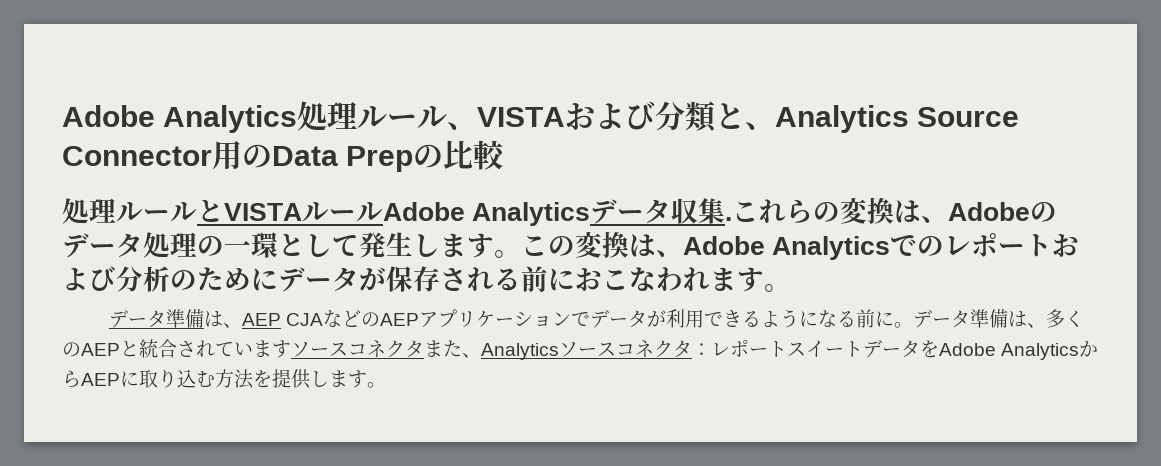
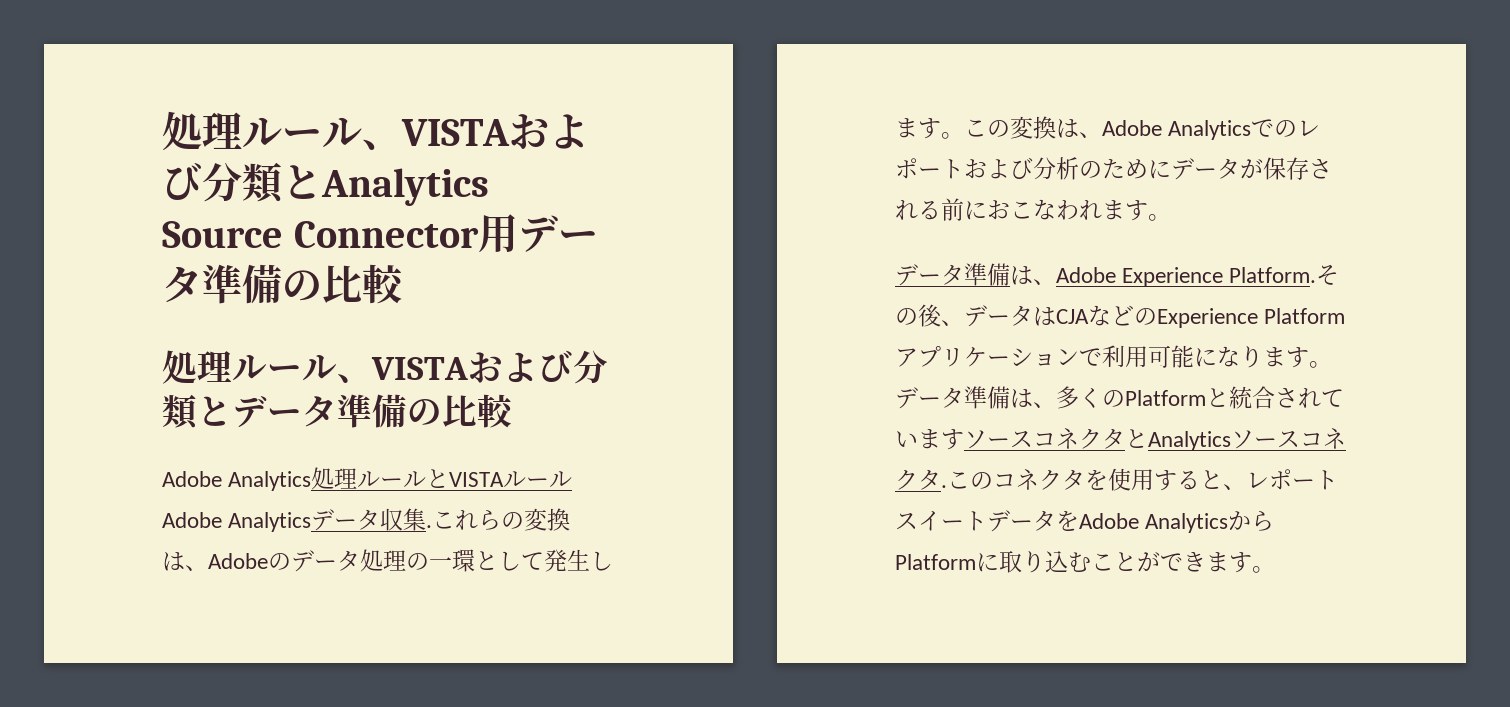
- Adobe Analytics処理ルール、VISTAおよび分類と、Analytics Source Connector用のData Prepの比較
+ 処理ルール、VISTAおよび分類とAnalytics Source Connector用データ準備の比較
- 処理ルールとVISTAルールAdobe Analyticsデータ収集.
+ 処理ルール、VISTAおよび分類とデータ準備の比較
+ Adobe Analytics処理ルールとVISTAルールAdobe Analyticsデータ収集.
- データ準備は、AEP CJAなどのAEPアプリケーションでデータが利用できるようになる前に。
+ データ準備は、Adobe Experience Platform.その後、データはCJAなどのExperience Platformアプリケーションで利用可能になります。
- データ準備は、多くのAEPと統合されていますソースコネクタまた、Analyticsソースコネクタ：レポートスイートデータをAdobe AnalyticsからAEPに取り込む方法を提供します。
+ データ準備は、多くのPlatformと統合されていますソースコネクタとAnalyticsソースコネクタ.このコネクタを使用すると、レポートスイートデータをAdobe AnalyticsからPlatformに取り込むことができます。

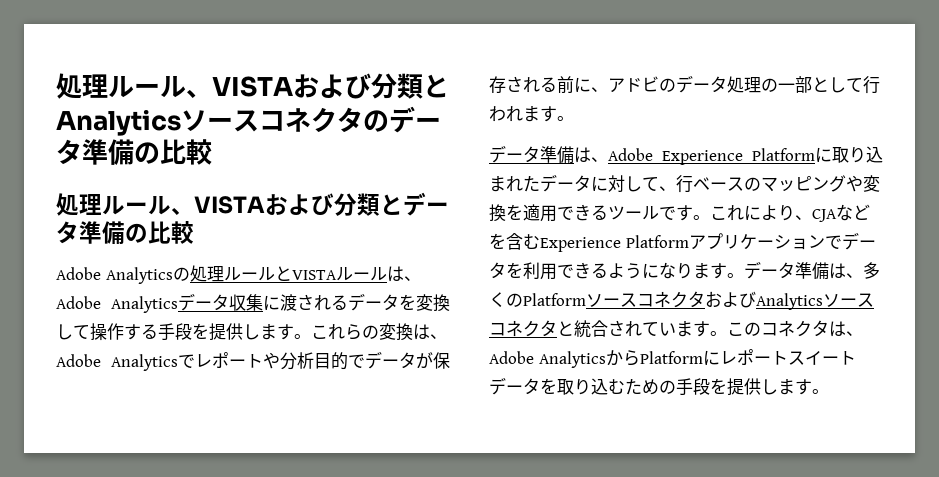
- 処理ルール、VISTAおよび分類とAnalytics Source Connector用データ準備の比較
+ 処理ルール、VISTAおよび分類とAnalyticsソースコネクタのデータ準備の比較
- Adobe Analytics処理ルールとVISTAルールAdobe Analyticsデータ収集.
+ Adobe Analyticsの処理ルールとVISTAルールは、Adobe Analyticsデータ収集に渡されるデータを変換して操作する手段を提供します。
- これらの変換は、Adobeのデータ処理の一環として発生します。この変換は、Adobe Analyticsでのレポートおよび分析のためにデータが保存される前におこなわれます。
+ これらの変換は、Adobe Analyticsでレポートや分析目的でデータが保存される前に、アドビのデータ処理の一部として行われます。
- データ準備は、Adobe Experience Platform.その後、データはCJAなどのExperience Platformアプリケーションで利用可能になります。
+ データ準備は、Adobe Experience Platformに取り込まれたデータに対して、行ベースのマッピングや変換を適用できるツールです。これにより、CJAなどを含むExperience Platformアプリケーションでデータを利用できるようになります。
- データ準備は、多くのPlatformと統合されていますソースコネクタとAnalyticsソースコネクタ.このコネクタを使用すると、レポートスイートデータをAdobe AnalyticsからPlatformに取り込むことができます。
+ データ準備は、多くのPlatformソースコネクタおよびAnalyticsソースコネクタと統合されています。このコネクタは、Adobe AnalyticsからPlatformにレポートスイートデータを取り込むための手段を提供します。

